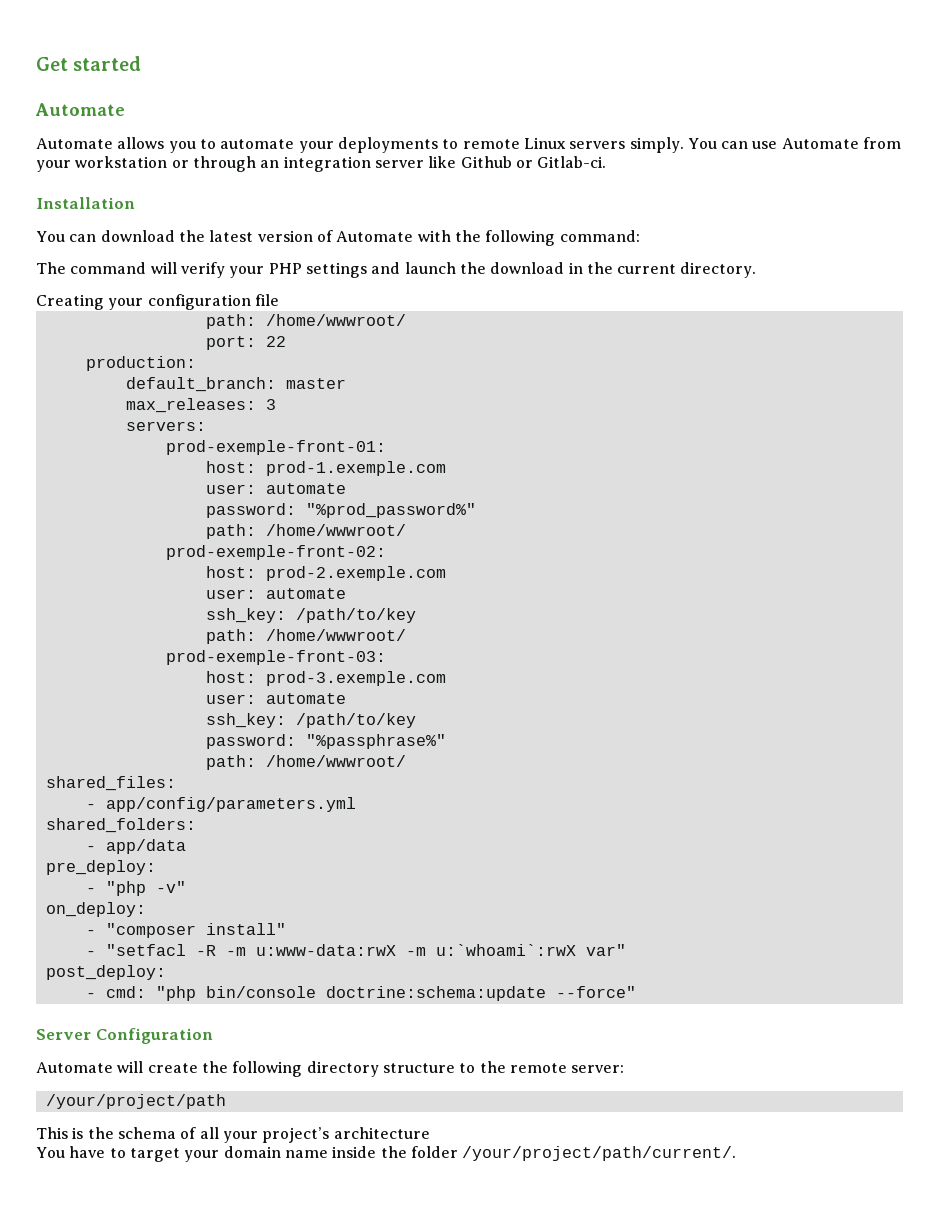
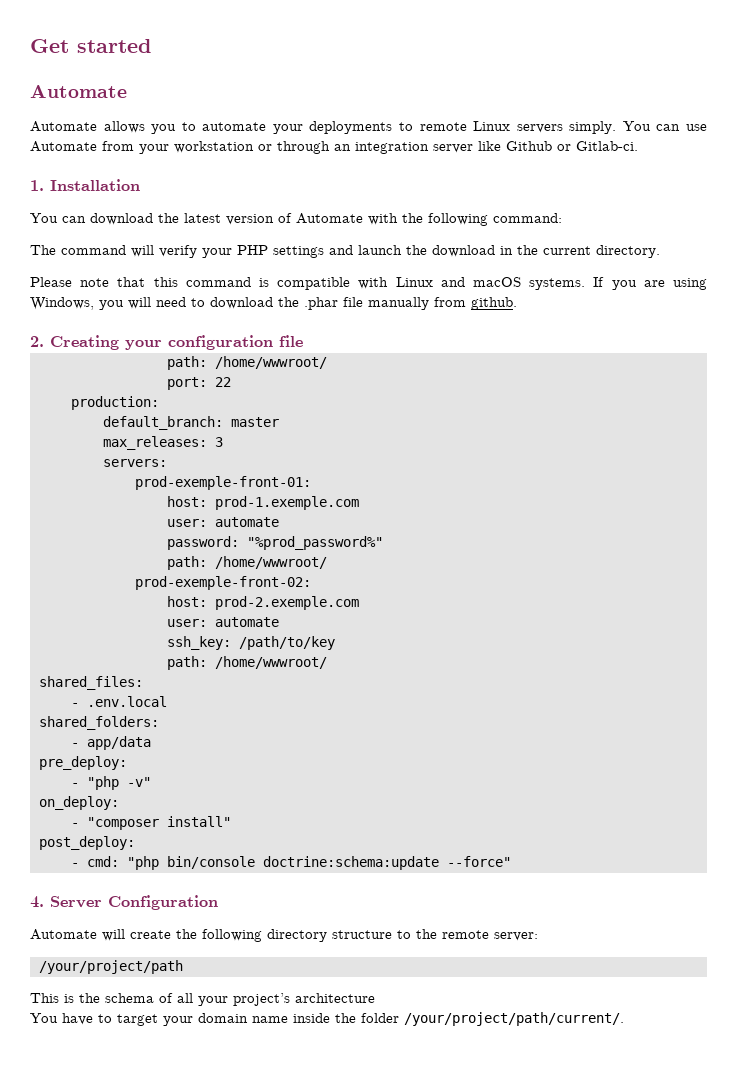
- Installation
+ 1. Installation
- Creating your configuration file
+ Please note that this command is compatible with Linux and macOS systems. If you are using Windows, you will need to download the .phar file manually from github.
+ 2. Creating your configuration file
- prod-exemple-front-03:
- host: prod-3.exemple.com
- user: automate
- ssh_key: /path/to/key
- password: "%passphrase%"
- path: /home/wwwroot/
- - app/config/parameters.yml
+ - .env.local
- - "setfacl -R -m u:www-data:rwX -m u:`whoami`:rwX var"
- Server Configuration
+ 4. Server Configuration

